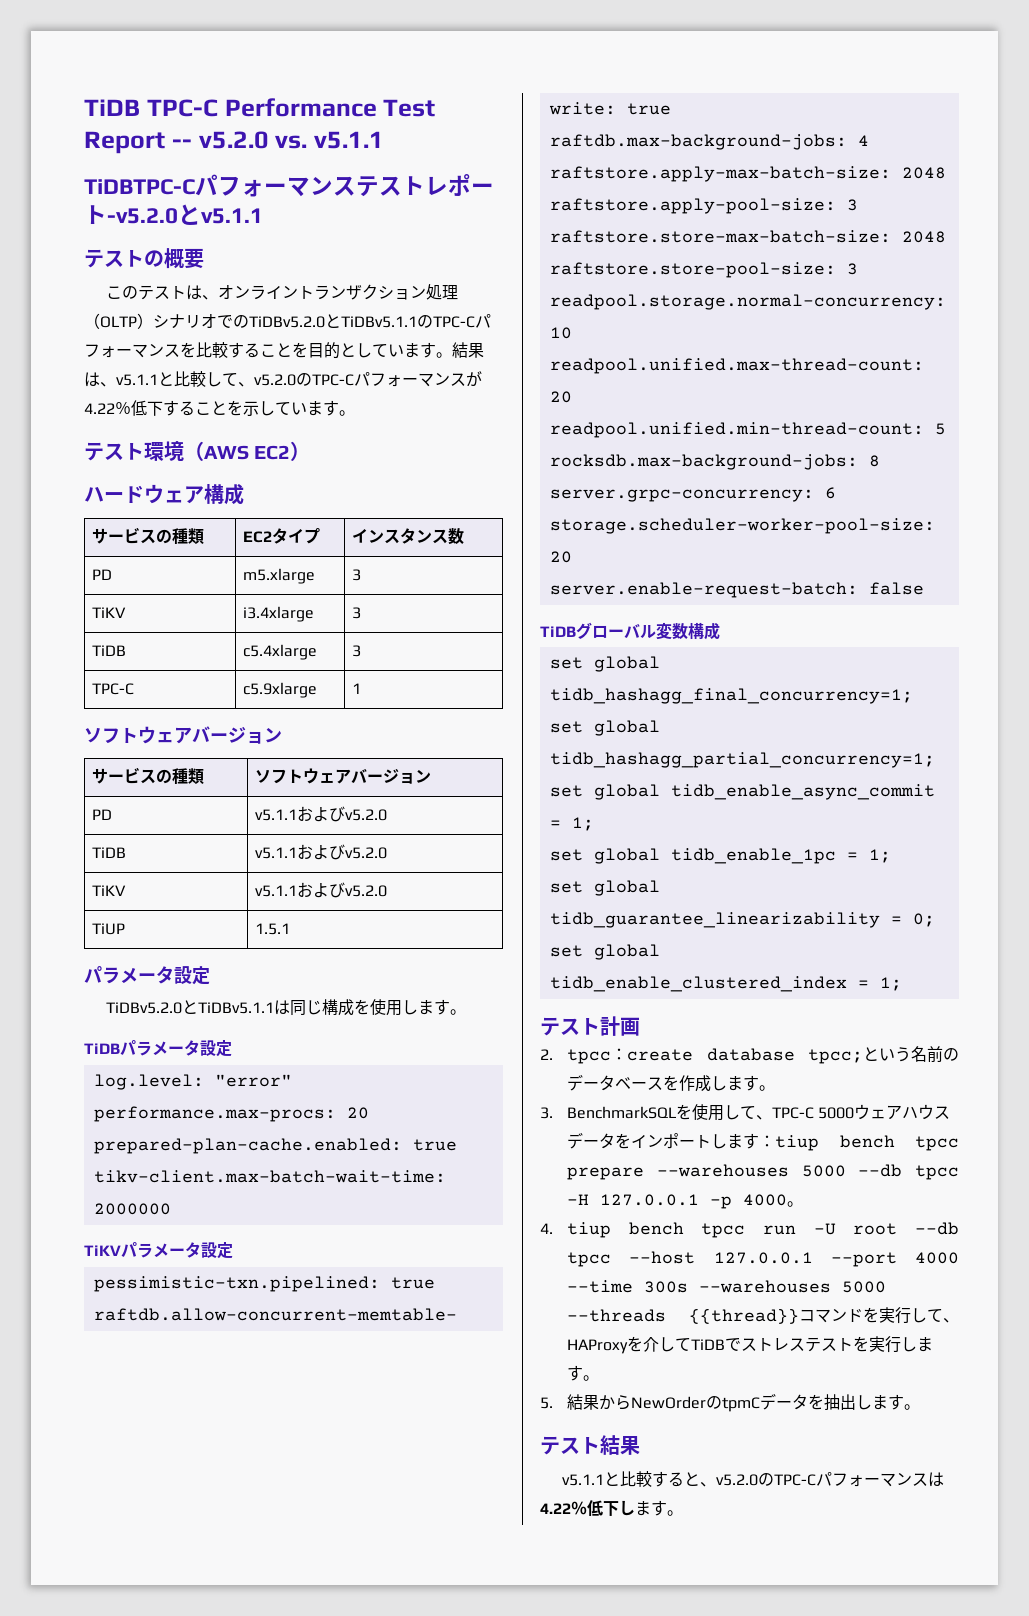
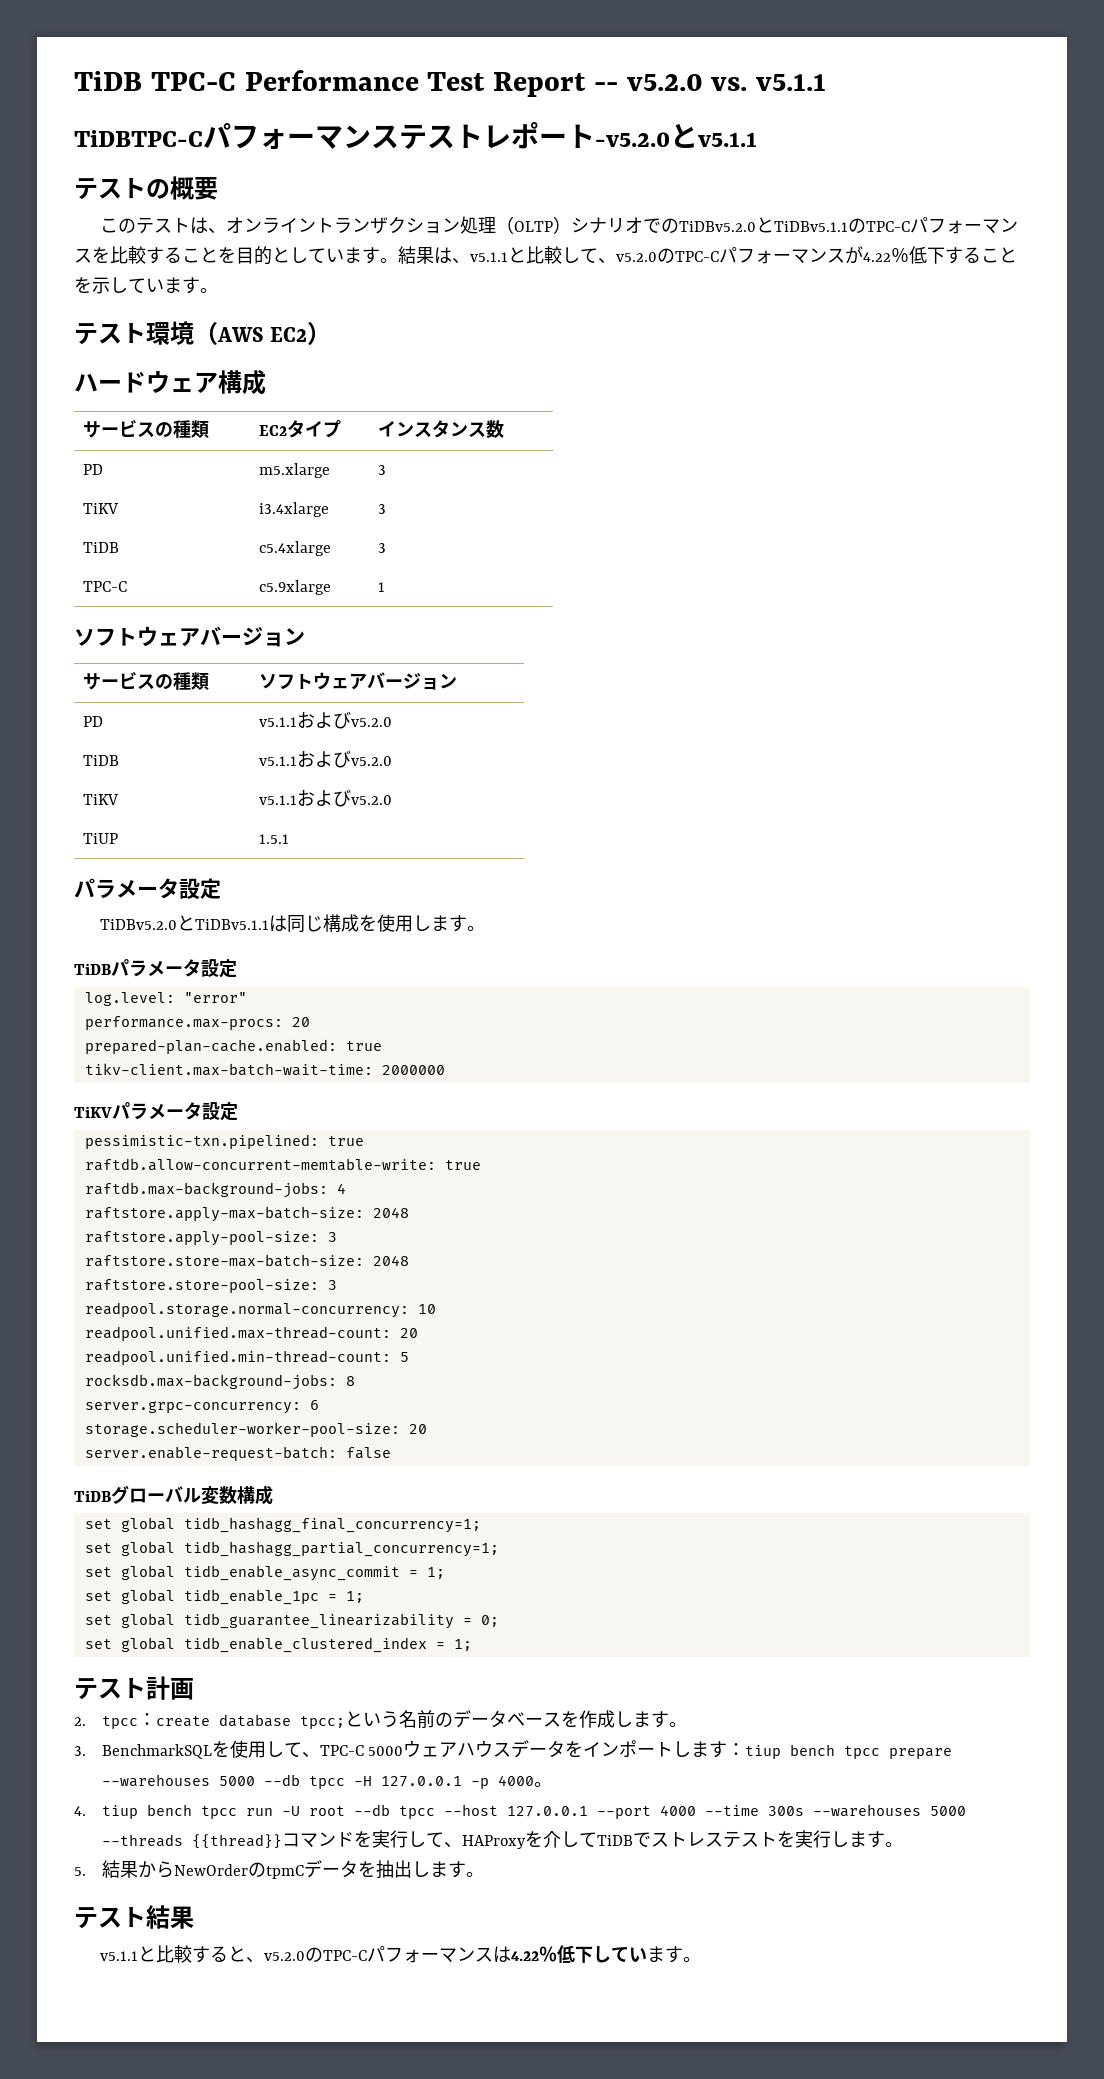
- v5.1.1と比較すると、v5.2.0のTPC-Cパフォーマンスは4.22％低下します。
+ v5.1.1と比較すると、v5.2.0のTPC-Cパフォーマンスは4.22％低下しています。

